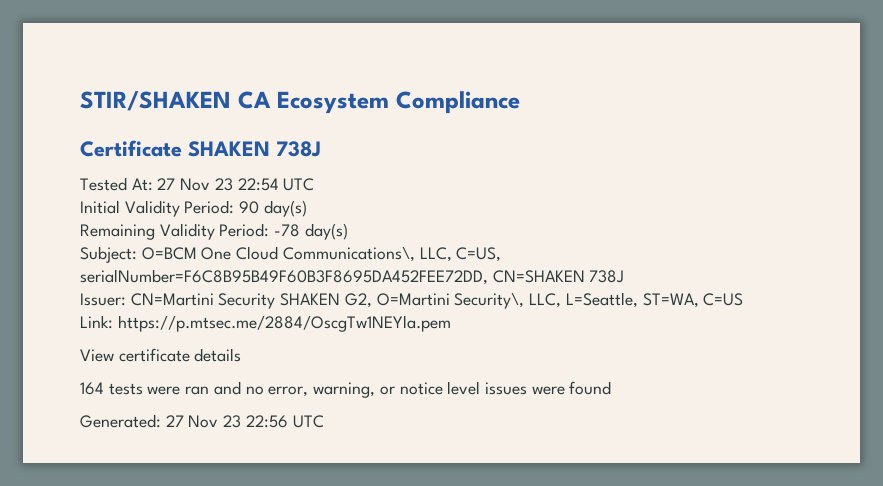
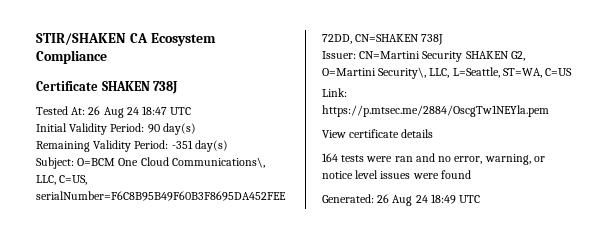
- Tested At: 27 Nov 23 22:54 UTC
+ Tested At: 26 Aug 24 18:47 UTC
- Remaining Validity Period: -78 day(s)
+ Remaining Validity Period: -351 day(s)
- Generated: 27 Nov 23 22:56 UTC
+ Generated: 26 Aug 24 18:49 UTC

